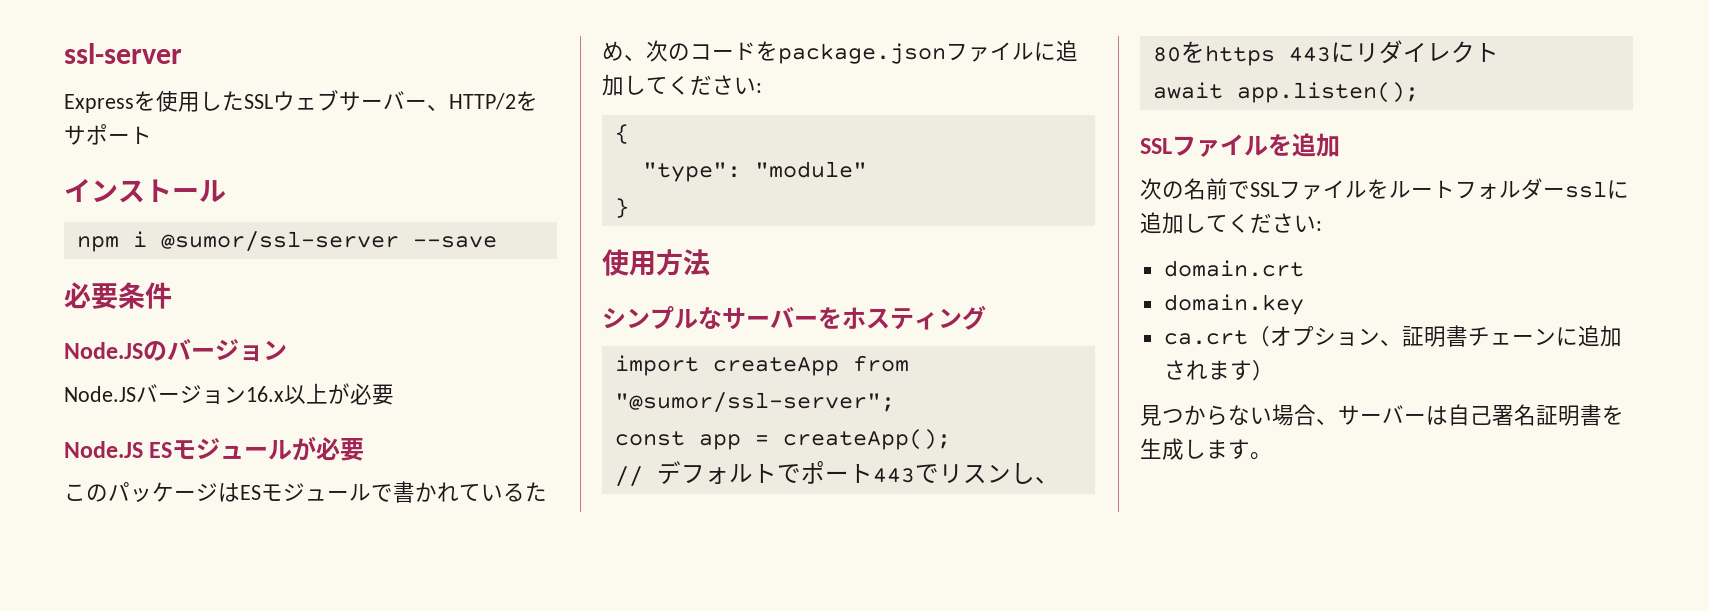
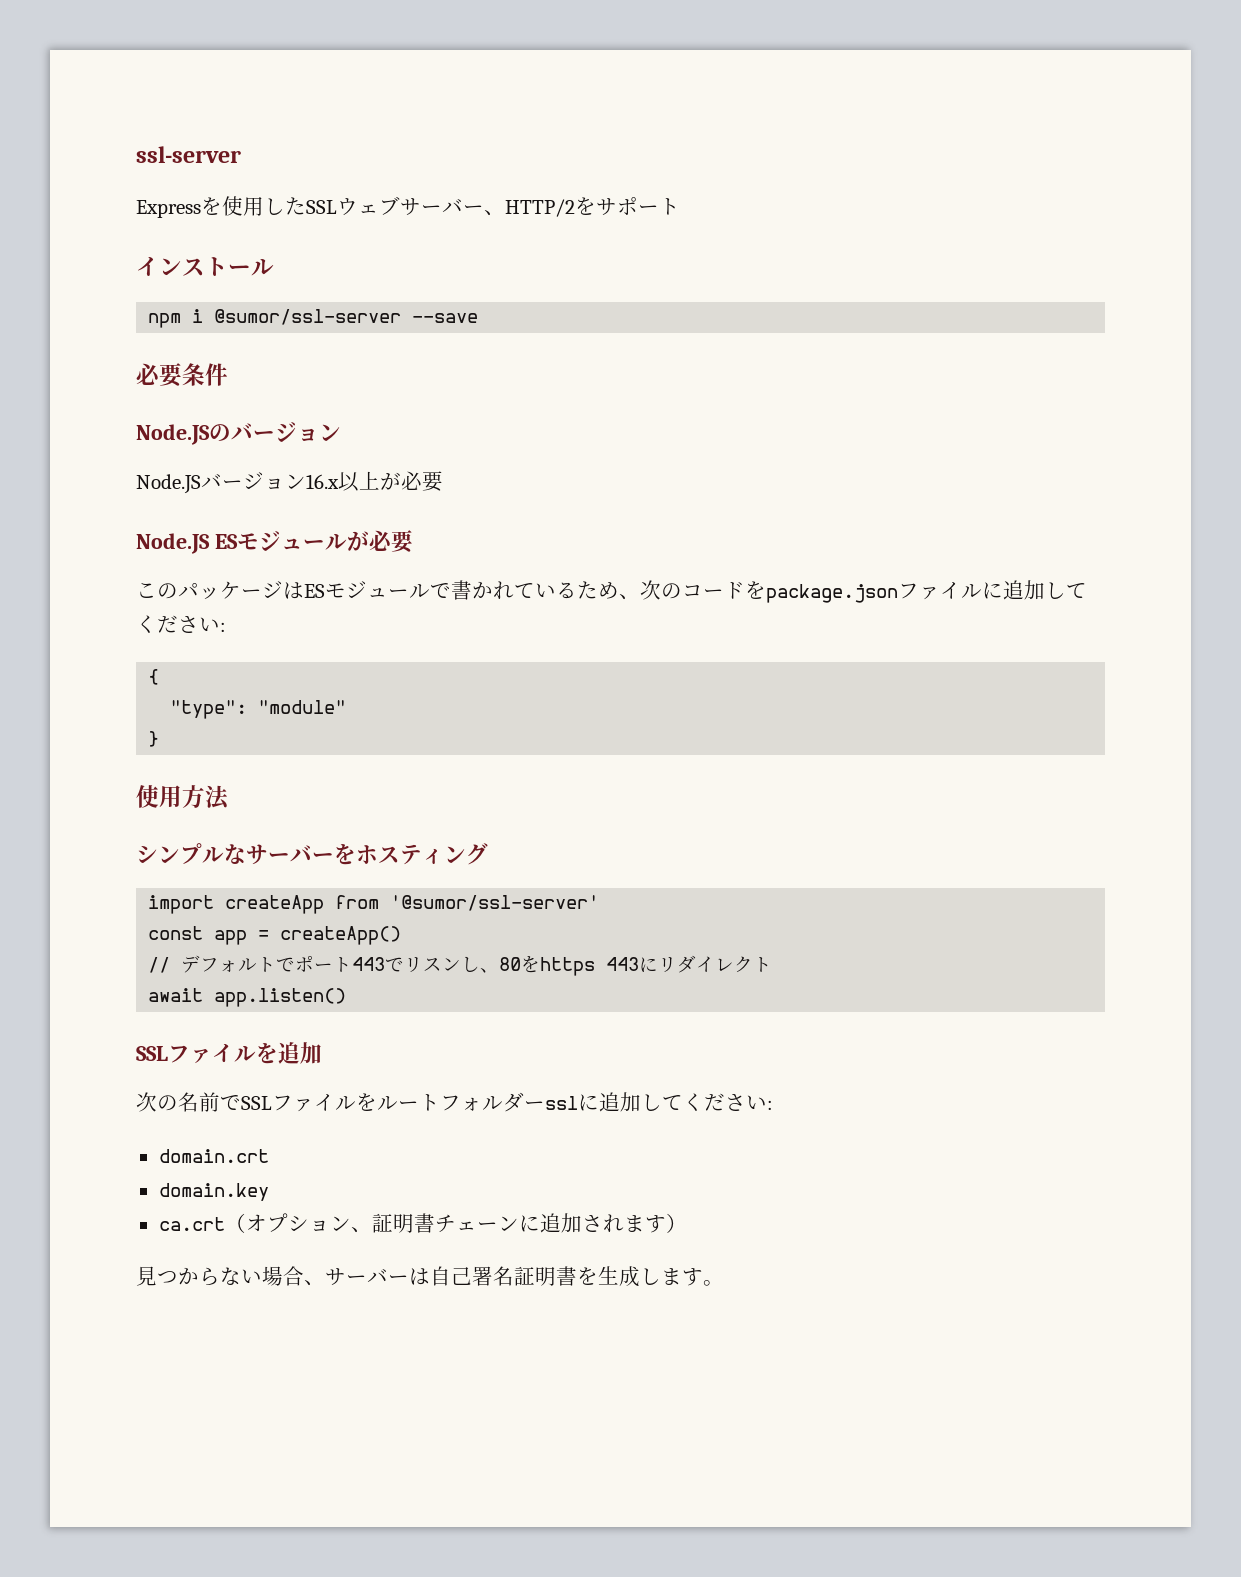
- import createApp from "@sumor/ssl-server";
+ import createApp from '@sumor/ssl-server'
- const app = createApp();
+ const app = createApp()
- await app.listen();
+ await app.listen()

